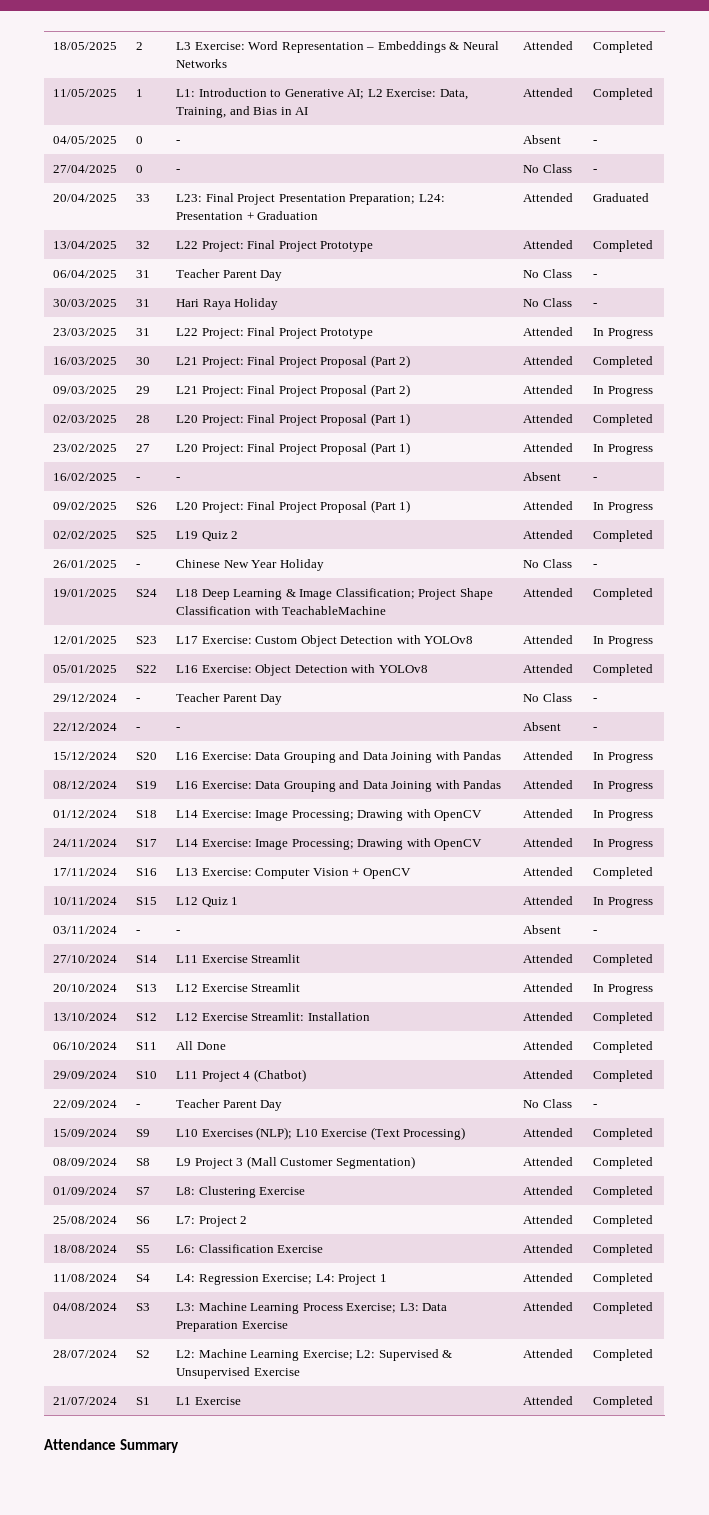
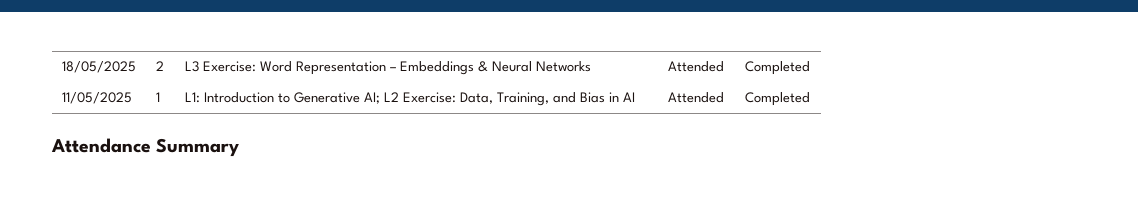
- 04/05/2025 | 0 | - | Absent | -
- 27/04/2025 | 0 | - | No Class | -
- 20/04/2025 | 33 | L23: Final Project Presentation Preparation; L24: Presentation + Graduation | Attended | Graduated
- 13/04/2025 | 32 | L22 Project: Final Project Prototype | Attended | Completed
- 06/04/2025 | 31 | Teacher Parent Day | No Class | -
- 30/03/2025 | 31 | Hari Raya Holiday | No Class | -
- 23/03/2025 | 31 | L22 Project: Final Project Prototype | Attended | In Progress
- 16/03/2025 | 30 | L21 Project: Final Project Proposal (Part 2) | Attended | Completed
- 09/03/2025 | 29 | L21 Project: Final Project Proposal (Part 2) | Attended | In Progress
- 02/03/2025 | 28 | L20 Project: Final Project Proposal (Part 1) | Attended | Completed
- 23/02/2025 | 27 | L20 Project: Final Project Proposal (Part 1) | Attended | In Progress
- 16/02/2025 | - | - | Absent | -
- 09/02/2025 | S26 | L20 Project: Final Project Proposal (Part 1) | Attended | In Progress
- 02/02/2025 | S25 | L19 Quiz 2 | Attended | Completed
- 26/01/2025 | - | Chinese New Year Holiday | No Class | -
- 19/01/2025 | S24 | L18 Deep Learning & Image Classification; Project Shape Classification with TeachableMachine | Attended | Completed
- 12/01/2025 | S23 | L17 Exercise: Custom Object Detection with YOLOv8 | Attended | In Progress
- 05/01/2025 | S22 | L16 Exercise: Object Detection with YOLOv8 | Attended | Completed
- 29/12/2024 | - | Teacher Parent Day | No Class | -
- 22/12/2024 | - | - | Absent | -
- 15/12/2024 | S20 | L16 Exercise: Data Grouping and Data Joining with Pandas | Attended | In Progress
- 08/12/2024 | S19 | L16 Exercise: Data Grouping and Data Joining with Pandas | Attended | In Progress
- 01/12/2024 | S18 | L14 Exercise: Image Processing; Drawing with OpenCV | Attended | In Progress
- 24/11/2024 | S17 | L14 Exercise: Image Processing; Drawing with OpenCV | Attended | In Progress
- 17/11/2024 | S16 | L13 Exercise: Computer Vision + OpenCV | Attended | Completed
- 10/11/2024 | S15 | L12 Quiz 1 | Attended | In Progress
- 03/11/2024 | - | - | Absent | -
- 27/10/2024 | S14 | L11 Exercise Streamlit | Attended | Completed
- 20/10/2024 | S13 | L12 Exercise Streamlit | Attended | In Progress
- 13/10/2024 | S12 | L12 Exercise Streamlit: Installation | Attended | Completed
- 06/10/2024 | S11 | All Done | Attended | Completed
- 29/09/2024 | S10 | L11 Project 4 (Chatbot) | Attended | Completed
- 22/09/2024 | - | Teacher Parent Day | No Class | -
- 15/09/2024 | S9 | L10 Exercises (NLP); L10 Exercise (Text Processing) | Attended | Completed
- 08/09/2024 | S8 | L9 Project 3 (Mall Customer Segmentation) | Attended | Completed
- 01/09/2024 | S7 | L8: Clustering Exercise | Attended | Completed
- 25/08/2024 | S6 | L7: Project 2 | Attended | Completed
- 18/08/2024 | S5 | L6: Classification Exercise | Attended | Completed
- 11/08/2024 | S4 | L4: Regression Exercise; L4: Project 1 | Attended | Completed
- 04/08/2024 | S3 | L3: Machine Learning Process Exercise; L3: Data Preparation Exercise | Attended | Completed
- 28/07/2024 | S2 | L2: Machine Learning Exercise; L2: Supervised & Unsupervised Exercise | Attended | Completed
- 21/07/2024 | S1 | L1 Exercise | Attended | Completed

